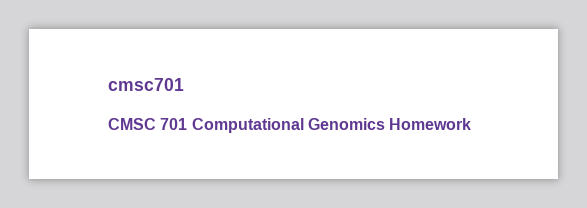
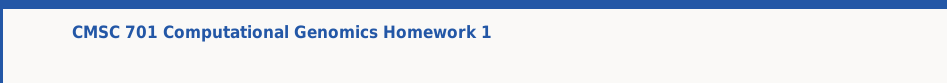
- cmsc701
- CMSC 701 Computational Genomics Homework
+ CMSC 701 Computational Genomics Homework 1

